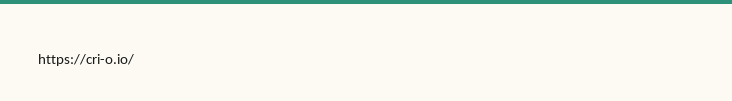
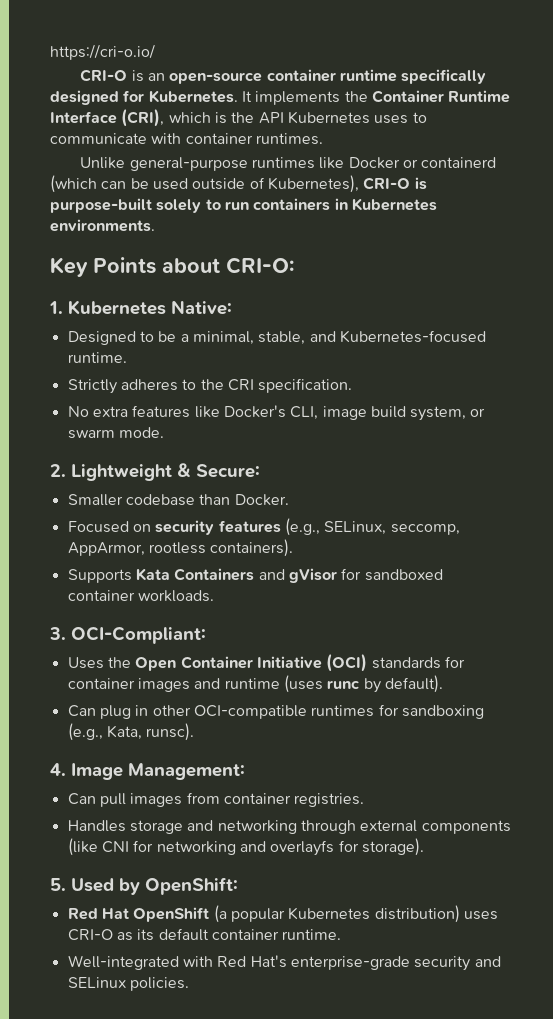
+ CRI-O is an open-source container runtime specifically designed for Kubernetes. It implements the Container Runtime Interface (CRI), which is the API Kubernetes uses to communicate with container runtimes.
+ Unlike general-purpose runtimes like Docker or containerd (which can be used outside of Kubernetes), CRI-O is purpose-built solely to run containers in Kubernetes environments.
+ Key Points about CRI-O:
+ 1. Kubernetes Native:
+ Designed to be a minimal, stable, and Kubernetes-focused runtime.
+ Strictly adheres to the CRI specification.
+ No extra features like Docker's CLI, image build system, or swarm mode.
+ 2. Lightweight & Secure:
+ Smaller codebase than Docker.
+ Focused on security features (e.g., SELinux, seccomp, AppArmor, rootless containers).
+ Supports Kata Containers and gVisor for sandboxed container workloads.
+ 3. OCI-Compliant:
+ Uses the Open Container Initiative (OCI) standards for container images and runtime (uses runc by default).
+ Can plug in other OCI-compatible runtimes for sandboxing (e.g., Kata, runsc).
+ 4. Image Management:
+ Can pull images from container registries.
+ Handles storage and networking through external components (like CNI for networking and overlayfs for storage).
+ 5. Used by OpenShift:
+ Red Hat OpenShift (a popular Kubernetes distribution) uses CRI-O as its default container runtime.
+ Well-integrated with Red Hat's enterprise-grade security and SELinux policies.

